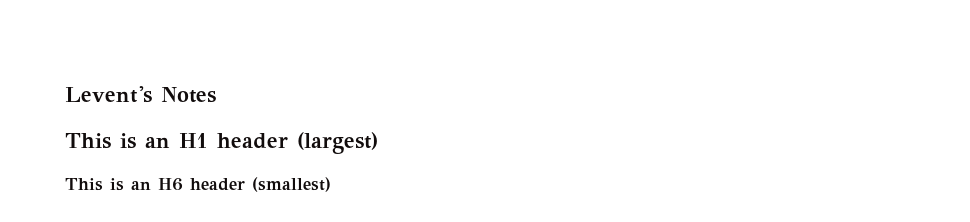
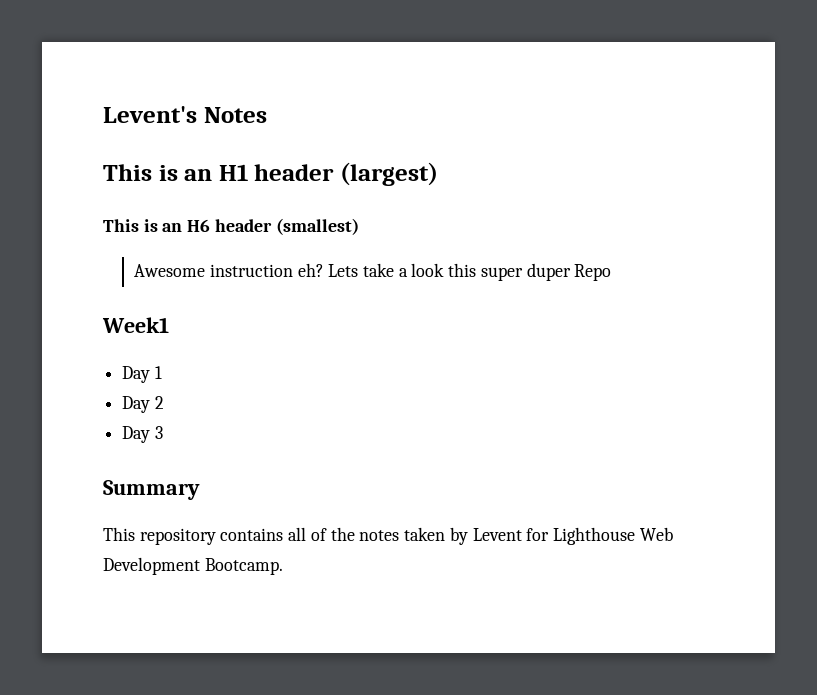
+ Awesome instruction eh? Lets take a look this super duper Repo
+ Week1
+ Day 1
+ Day 2
+ Day 3
+ Summary
+ This repository contains all of the notes taken by Levent for Lighthouse Web Development Bootcamp.

